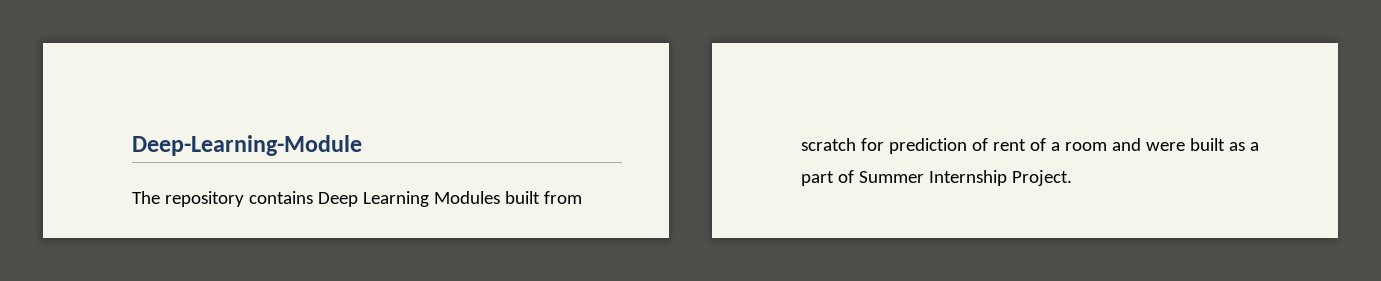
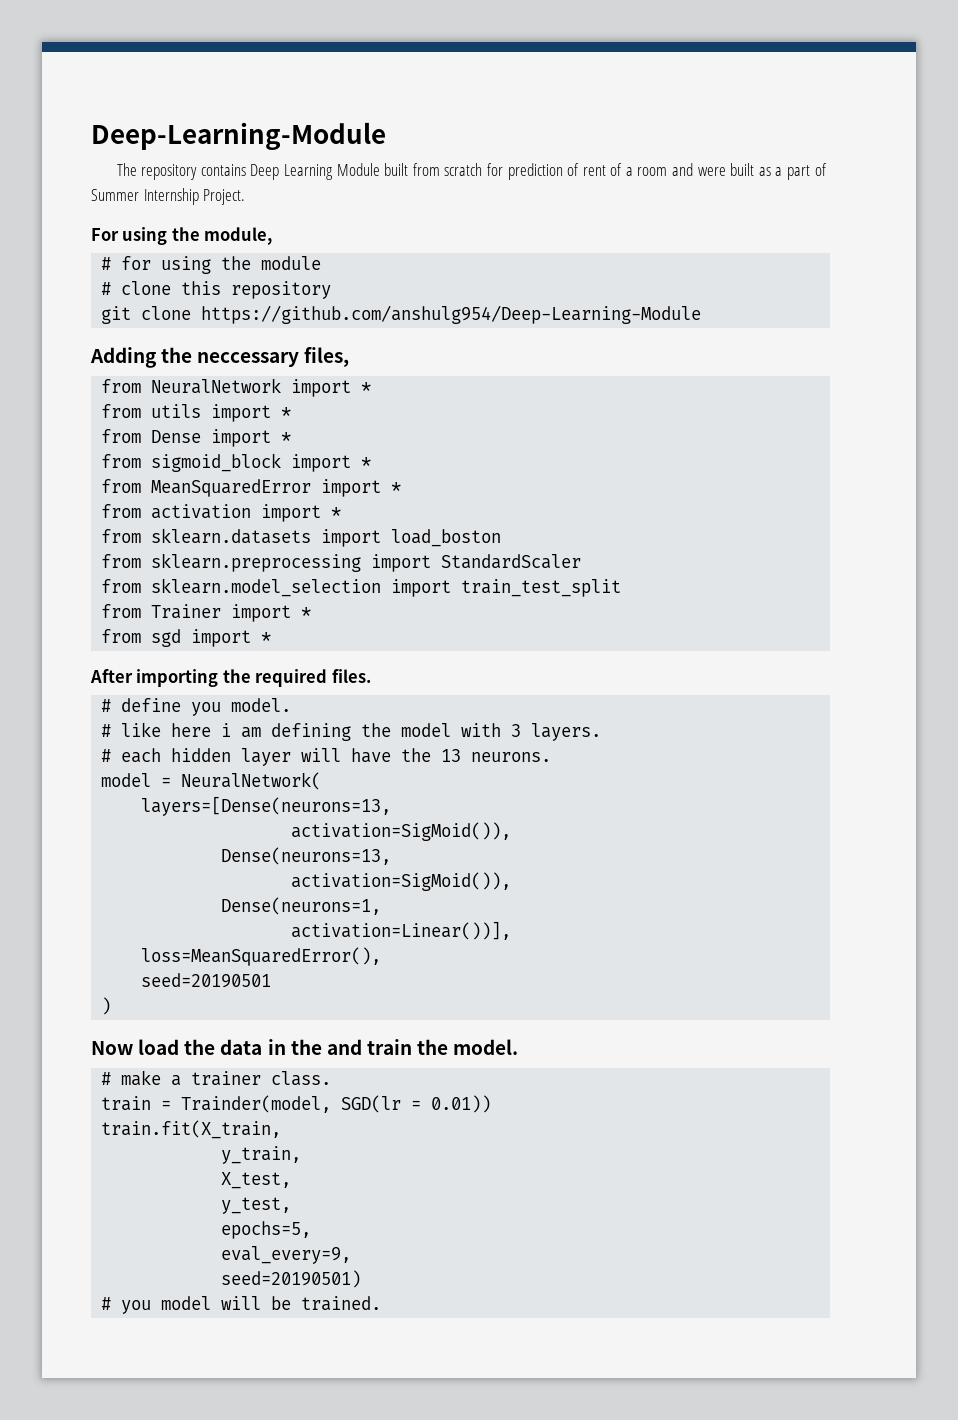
- The repository contains Deep Learning Modules built from scratch for prediction of rent of a room and were built as a part of Summer Internship Project.
+ The repository contains Deep Learning Module built from scratch for prediction of rent of a room and were built as a part of Summer Internship Project.
+ For using the module,
+ # for using the module
+ # clone this repository
+ git clone https://github.com/anshulg954/Deep-Learning-Module
+ Adding the neccessary files,
+ from NeuralNetwork import *
+ from utils import *
+ from Dense import *
+ from sigmoid_block import *
+ from MeanSquaredError import *
+ from activation import *
+ from sklearn.datasets import load_boston
+ from sklearn.preprocessing import StandardScaler
+ from sklearn.model_selection import train_test_split
+ from Trainer import *
+ from sgd import *
+ After importing the required files.
+ # define you model.
+ # like here i am defining the model with 3 layers.
+ # each hidden layer will have the 13 neurons.
+ model = NeuralNetwork(
+ layers=[Dense(neurons=13,
+ activation=SigMoid()),
+ Dense(neurons=13,
+ activation=SigMoid()),
+ Dense(neurons=1,
+ activation=Linear())],
+ loss=MeanSquaredError(),
+ seed=20190501
+ )
+ Now load the data in the and train the model.
+ # make a trainer class.
+ train = Trainder(model, SGD(lr = 0.01))
+ train.fit(X_train,
+ y_train,
+ X_test,
+ y_test,
+ epochs=5,
+ eval_every=9,
+ seed=20190501)
+ # you model will be trained.

